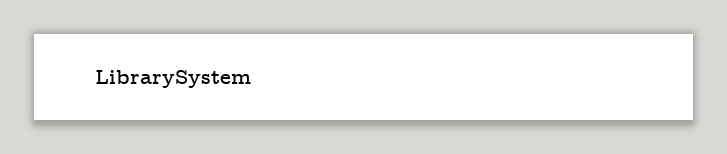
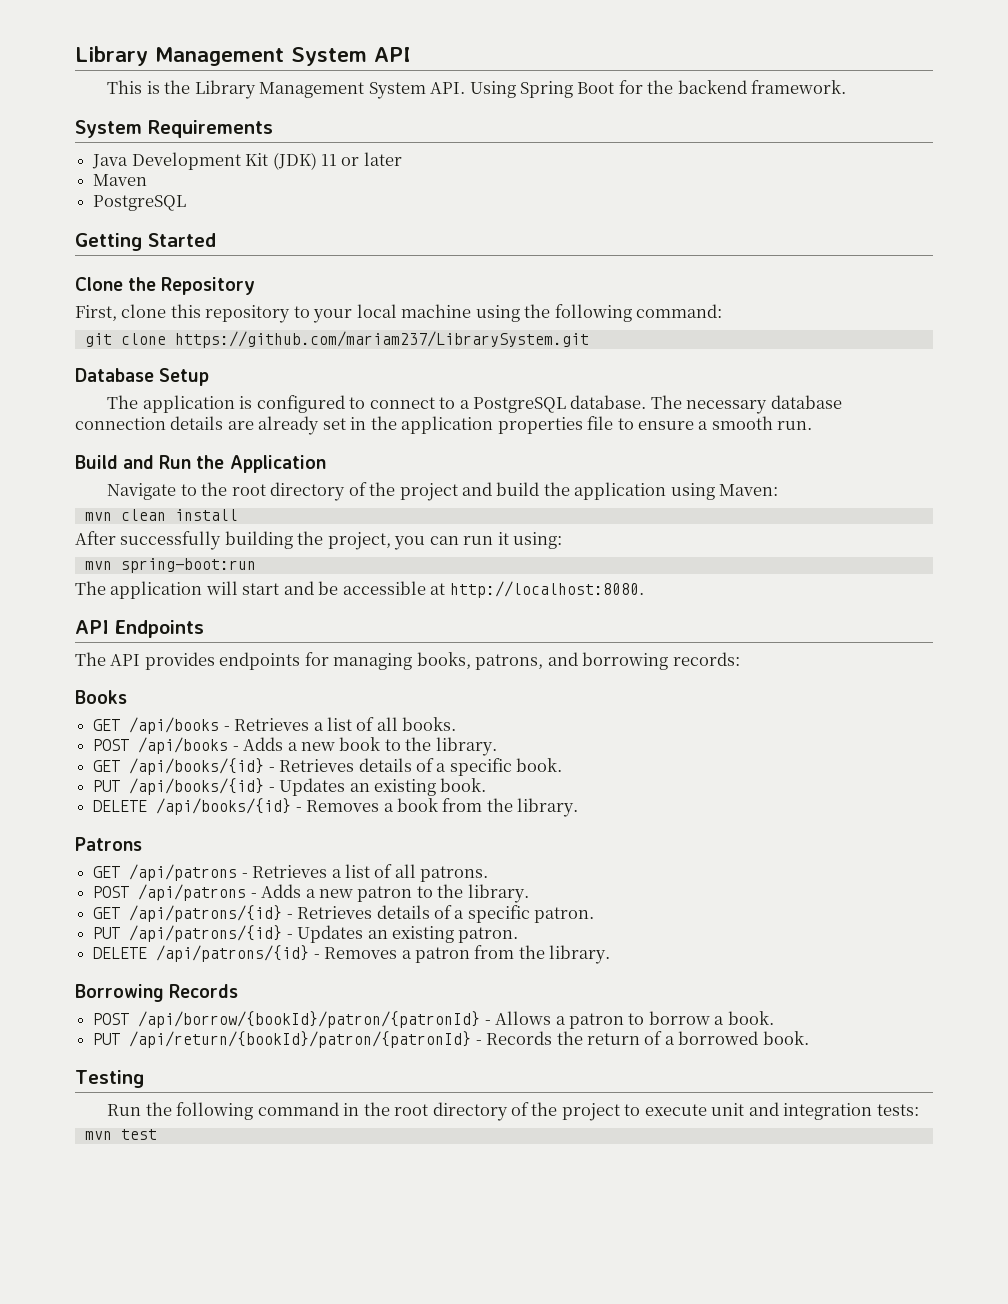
- LibrarySystem
+ Library Management System API
+ This is the Library Management System API. Using Spring Boot for the backend framework.
+ System Requirements
+ Java Development Kit (JDK) 11 or later
+ Maven
+ PostgreSQL
+ Getting Started
+ Clone the Repository
+ First, clone this repository to your local machine using the following command:
+ git clone https://github.com/mariam237/LibrarySystem.git
+ Database Setup
+ The application is configured to connect to a PostgreSQL database. The necessary database connection details are already set in the application properties file to ensure a smooth run.
+ Build and Run the Application
+ Navigate to the root directory of the project and build the application using Maven:
+ mvn clean install
+ After successfully building the project, you can run it using:
+ mvn spring-boot:run
+ The application will start and be accessible at http://localhost:8080.
+ API Endpoints
+ The API provides endpoints for managing books, patrons, and borrowing records:
+ Books
+ GET /api/books - Retrieves a list of all books.
+ POST /api/books - Adds a new book to the library.
+ GET /api/books/{id} - Retrieves details of a specific book.
+ PUT /api/books/{id} - Updates an existing book.
+ DELETE /api/books/{id} - Removes a book from the library.
+ Patrons
+ GET /api/patrons - Retrieves a list of all patrons.
+ POST /api/patrons - Adds a new patron to the library.
+ GET /api/patrons/{id} - Retrieves details of a specific patron.
+ PUT /api/patrons/{id} - Updates an existing patron.
+ DELETE /api/patrons/{id} - Removes a patron from the library.
+ Borrowing Records
+ POST /api/borrow/{bookId}/patron/{patronId} - Allows a patron to borrow a book.
+ PUT /api/return/{bookId}/patron/{patronId} - Records the return of a borrowed book.
+ Testing
+ Run the following command in the root directory of the project to execute unit and integration tests:
+ mvn test

